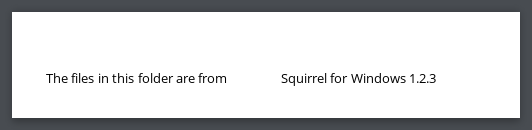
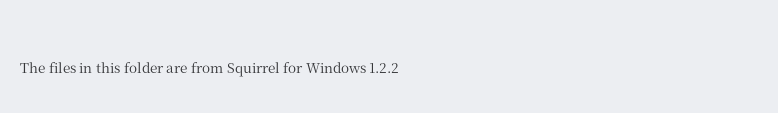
- The files in this folder are from Squirrel for Windows 1.2.3
+ The files in this folder are from Squirrel for Windows 1.2.2

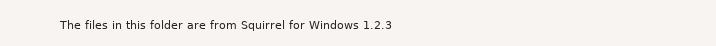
- The files in this folder are from Squirrel for Windows 1.2.2
+ The files in this folder are from Squirrel for Windows 1.2.3

